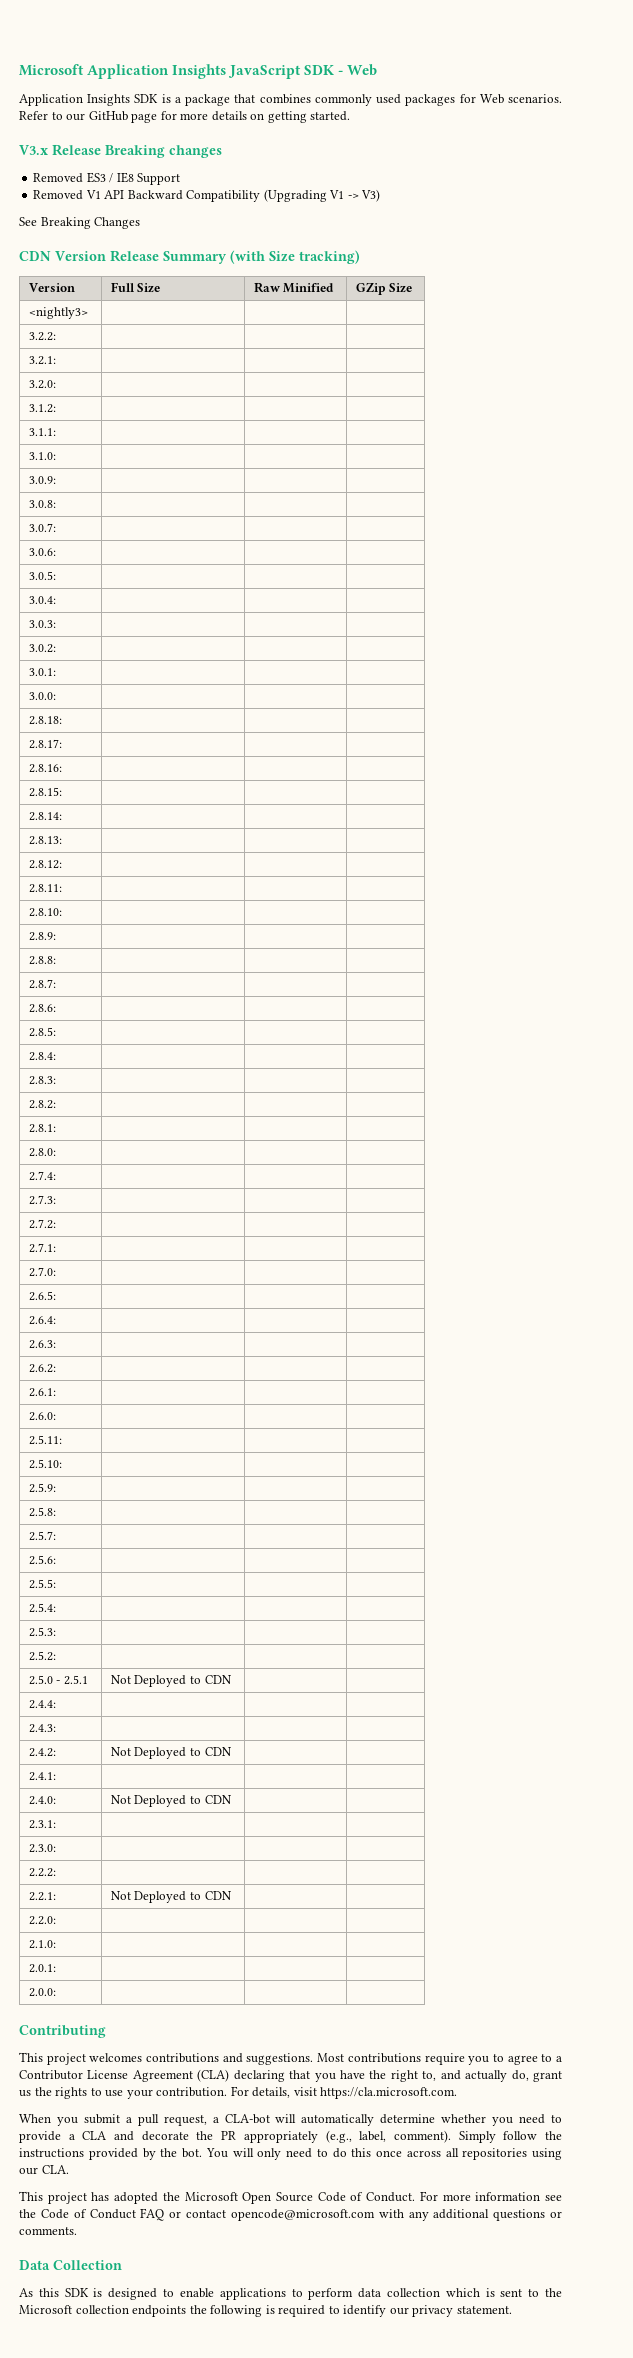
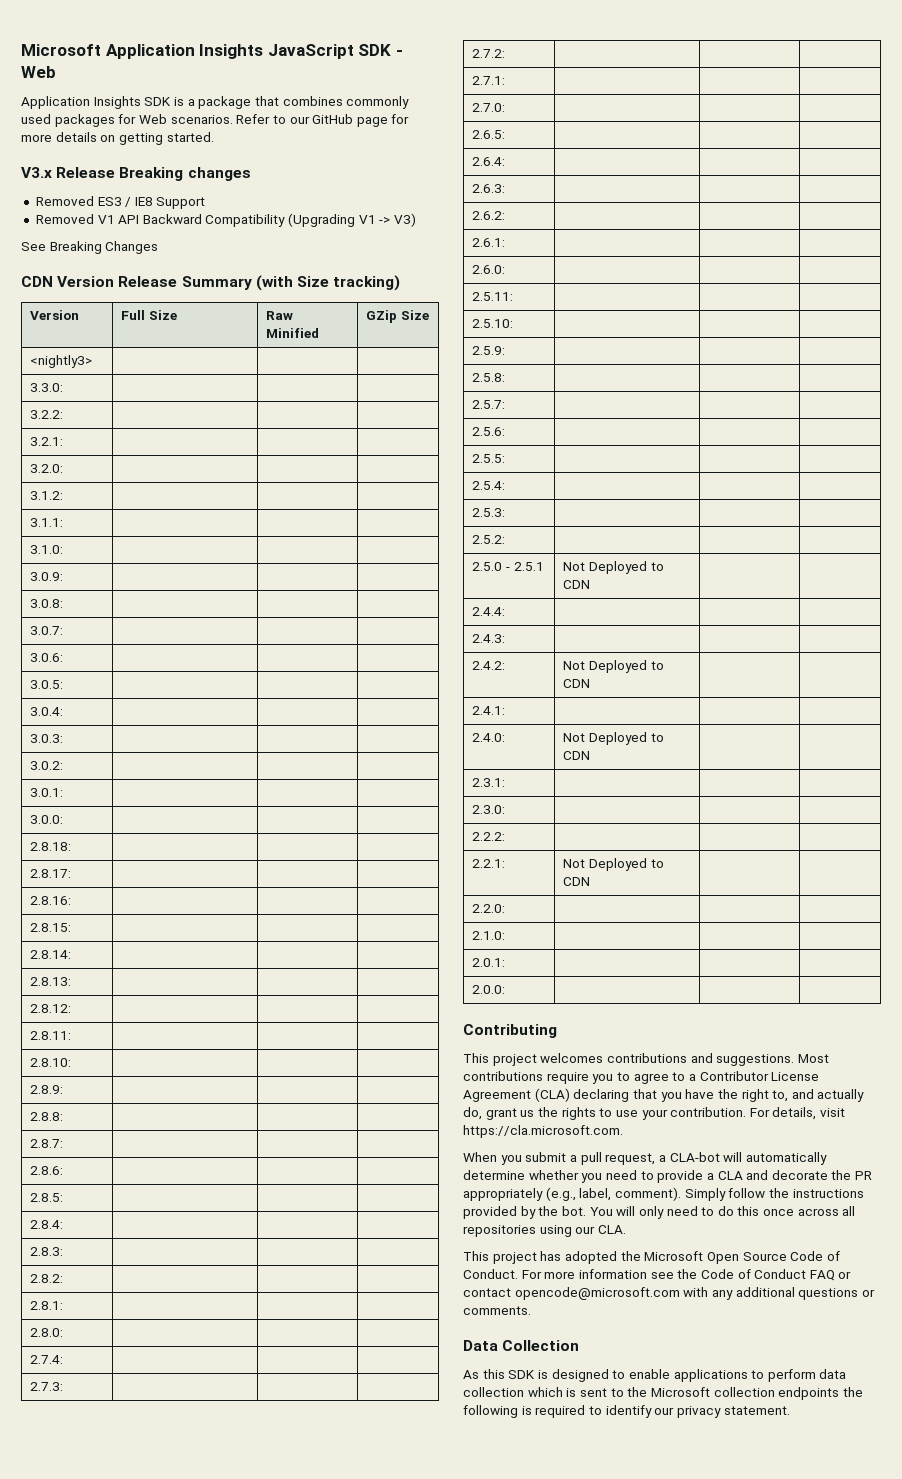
+ 3.3.0: | | |

